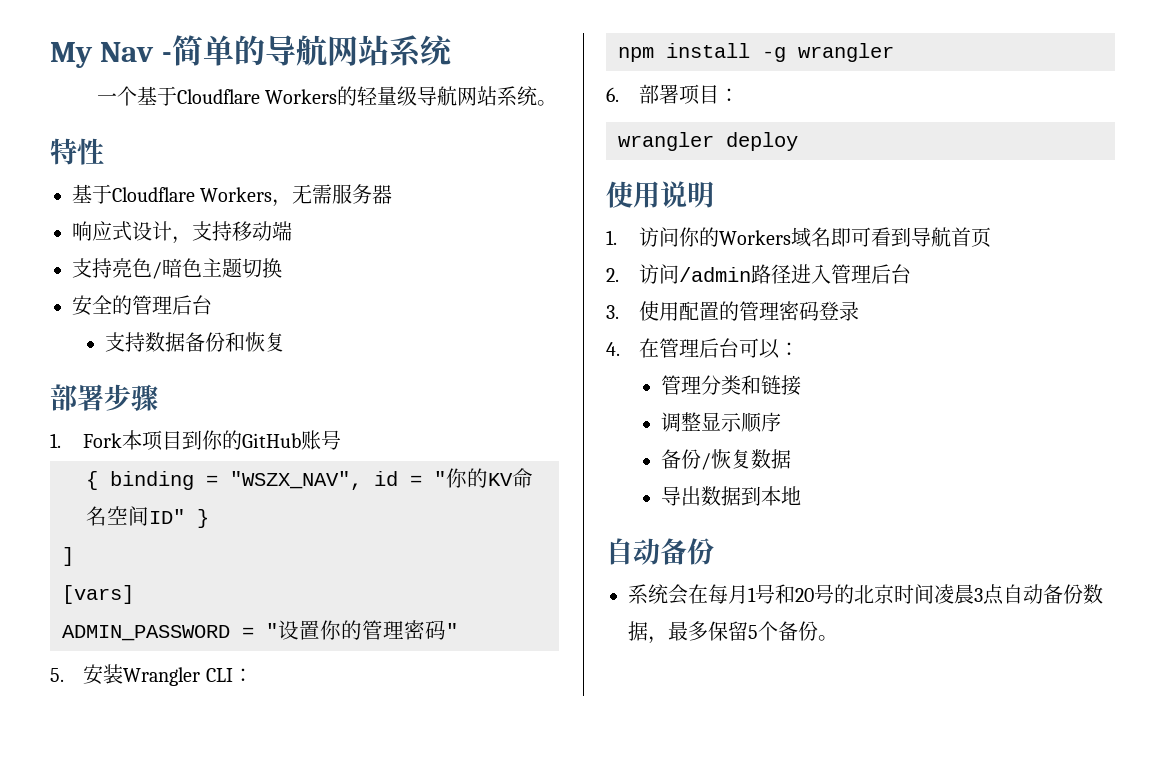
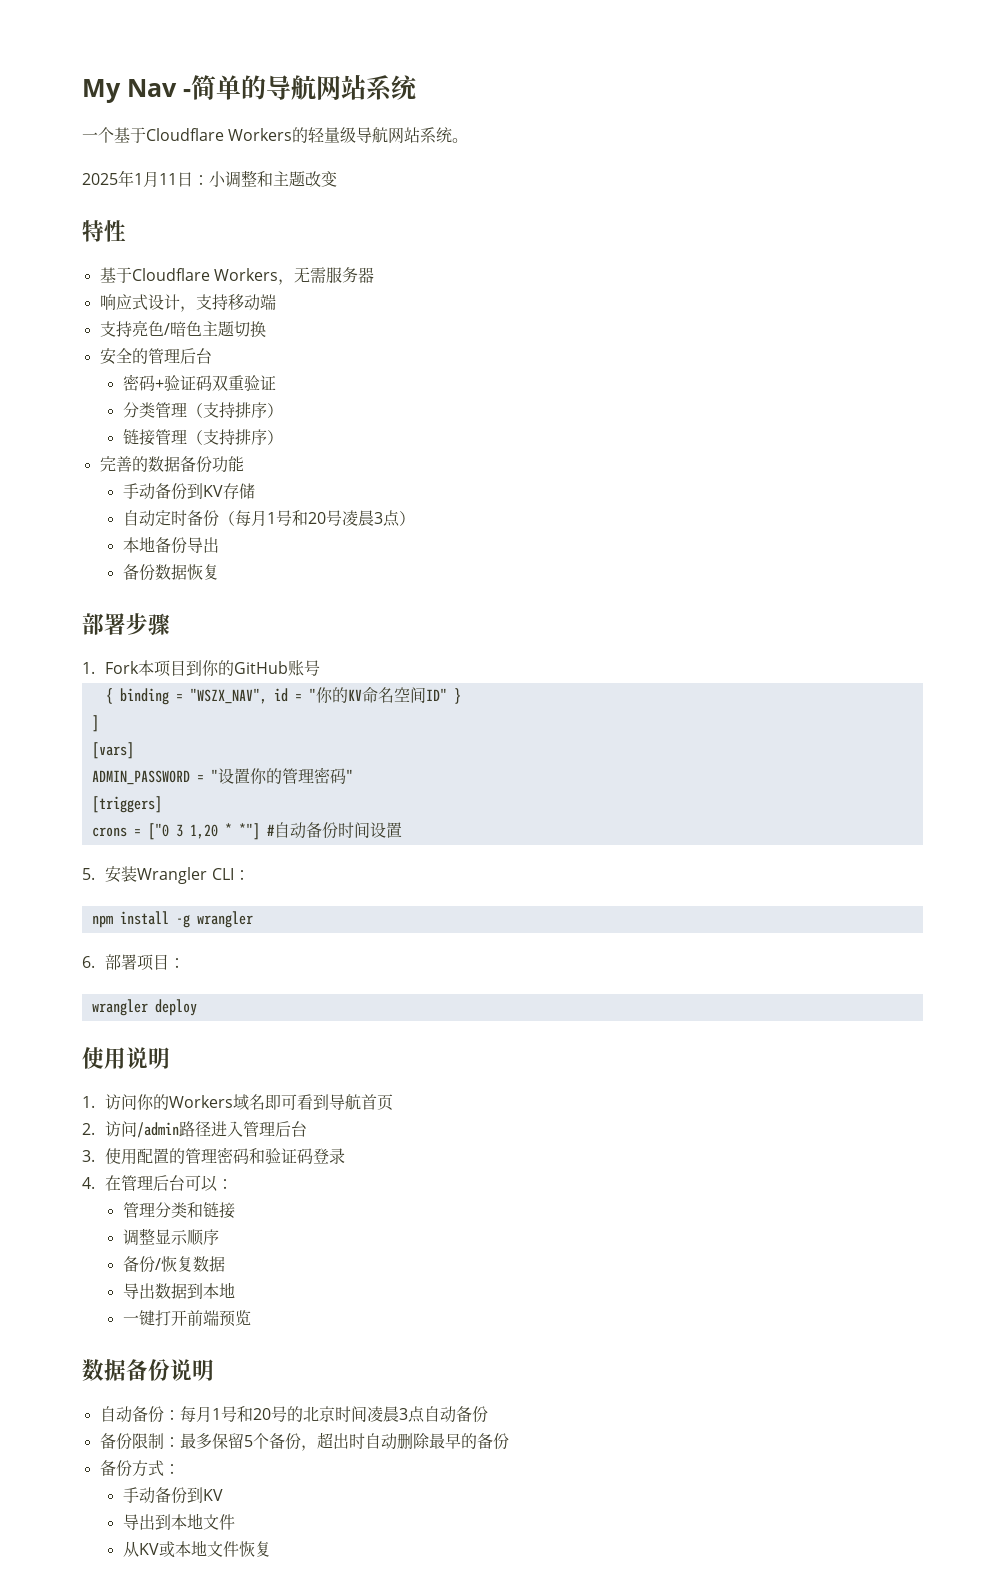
+ 2025年1月11日：小调整和主题改变
- 支持数据备份和恢复
+ 密码+验证码双重验证
+ 分类管理（支持排序）
+ 链接管理（支持排序）
+ 完善的数据备份功能
+ 手动备份到KV存储
+ 自动定时备份（每月1号和20号凌晨3点）
+ 本地备份导出
+ 备份数据恢复
+ [triggers]
+ crons = ["0 3 1,20 * *"] #自动备份时间设置
- 3.使用配置的管理密码登录
+ 3.使用配置的管理密码和验证码登录
  导出数据到本地
- 自动备份
- 系统会在每月1号和20号的北京时间凌晨3点自动备份数据，最多保留5个备份。
+ 一键打开前端预览
+ 数据备份说明
+ 自动备份：每月1号和20号的北京时间凌晨3点自动备份
+ 备份限制：最多保留5个备份，超出时自动删除最早的备份
+ 备份方式：
+ 手动备份到KV
+ 导出到本地文件
+ 从KV或本地文件恢复

